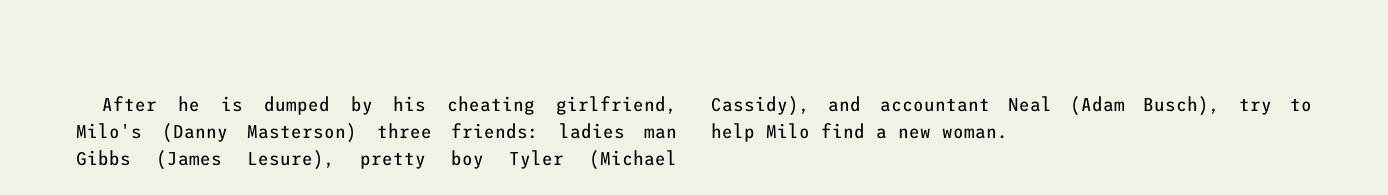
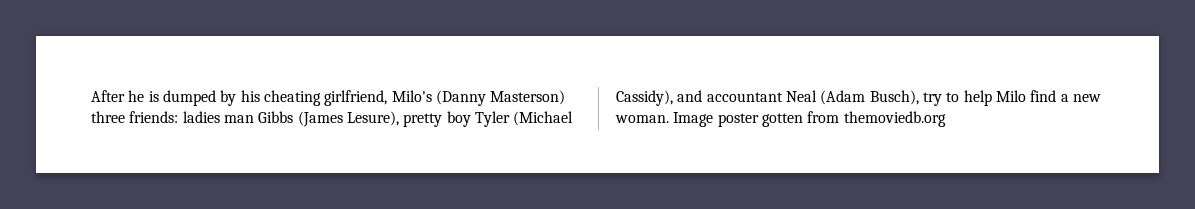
+ Image poster gotten from themoviedb.org

